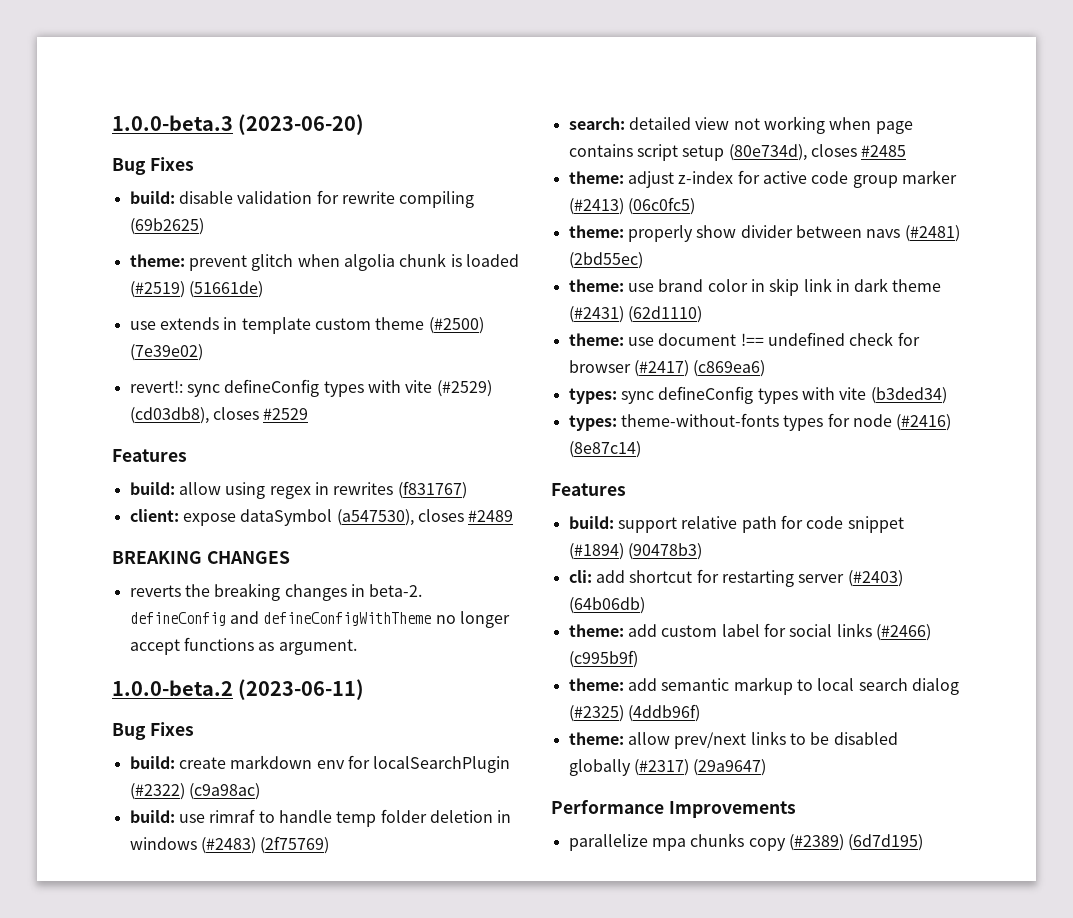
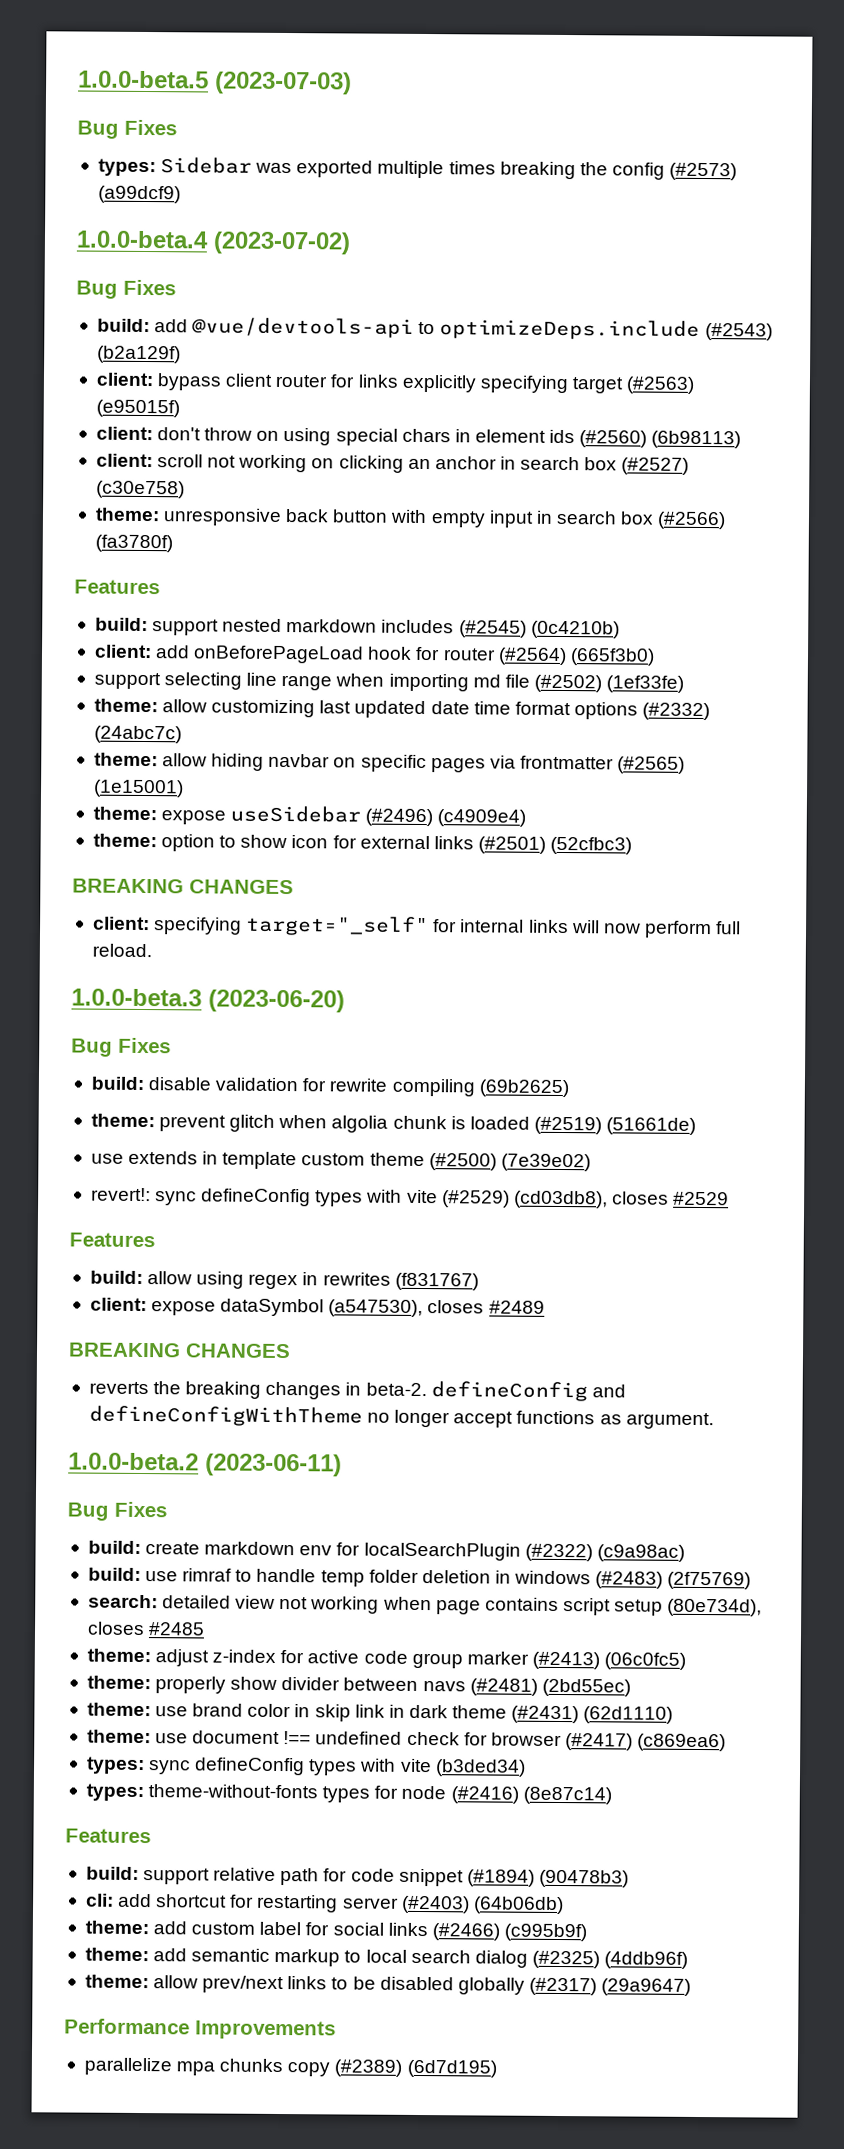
+ 1.0.0-beta.5 (2023-07-03)
+ Bug Fixes
+ types: Sidebar was exported multiple times breaking the config (#2573) (a99dcf9)
+ 1.0.0-beta.4 (2023-07-02)
+ Bug Fixes
+ build: add @vue/devtools-api to optimizeDeps.include (#2543) (b2a129f)
+ client: bypass client router for links explicitly specifying target (#2563) (e95015f)
+ client: don't throw on using special chars in element ids (#2560) (6b98113)
+ client: scroll not working on clicking an anchor in search box (#2527) (c30e758)
+ theme: unresponsive back button with empty input in search box (#2566) (fa3780f)
+ Features
+ build: support nested markdown includes (#2545) (0c4210b)
+ client: add onBeforePageLoad hook for router (#2564) (665f3b0)
+ support selecting line range when importing md file (#2502) (1ef33fe)
+ theme: allow customizing last updated date time format options (#2332) (24abc7c)
+ theme: allow hiding navbar on specific pages via frontmatter (#2565) (1e15001)
+ theme: expose useSidebar (#2496) (c4909e4)
+ theme: option to show icon for external links (#2501) (52cfbc3)
+ BREAKING CHANGES
+ client: specifying target="_self" for internal links will now perform full reload.

